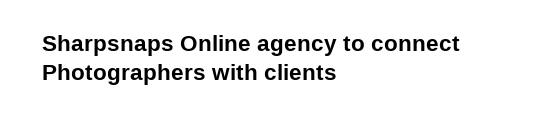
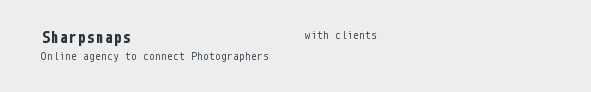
- Sharpsnaps Online agency to connect Photographers with clients
+ Sharpsnaps
+ Online agency to connect Photographers with clients

